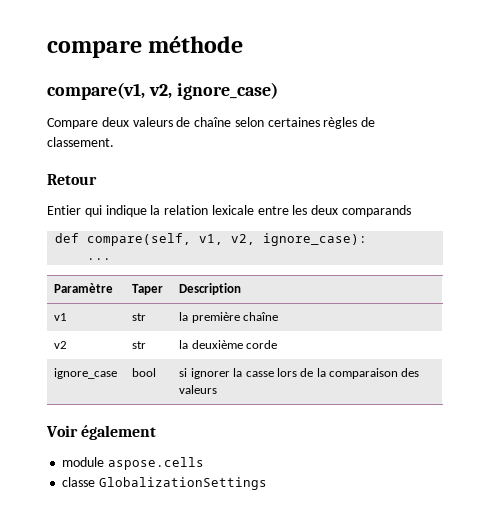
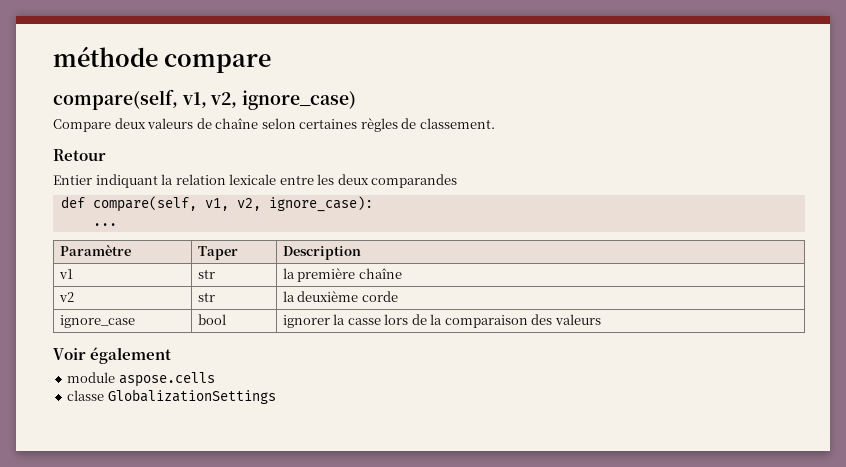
- compare méthode
- compare(v1, v2, ignore_case)
+ méthode compare
+ compare(self, v1, v2, ignore_case)
- Entier qui indique la relation lexicale entre les deux comparands
+ Entier indiquant la relation lexicale entre les deux comparandes
- ignore_case | bool | si ignorer la casse lors de la comparaison des valeurs
+ ignore_case | bool | ignorer la casse lors de la comparaison des valeurs

